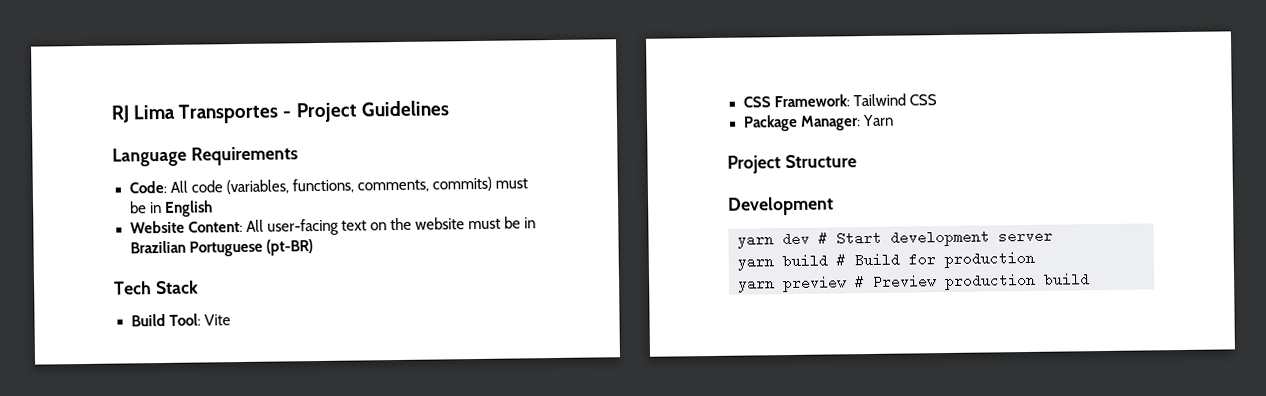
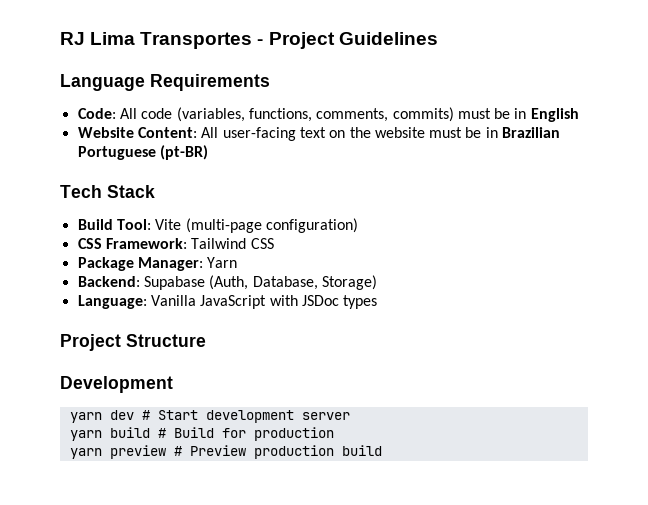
- Build Tool: Vite
+ Build Tool: Vite (multi-page configuration)
+ Backend: Supabase (Auth, Database, Storage)
+ Language: Vanilla JavaScript with JSDoc types

